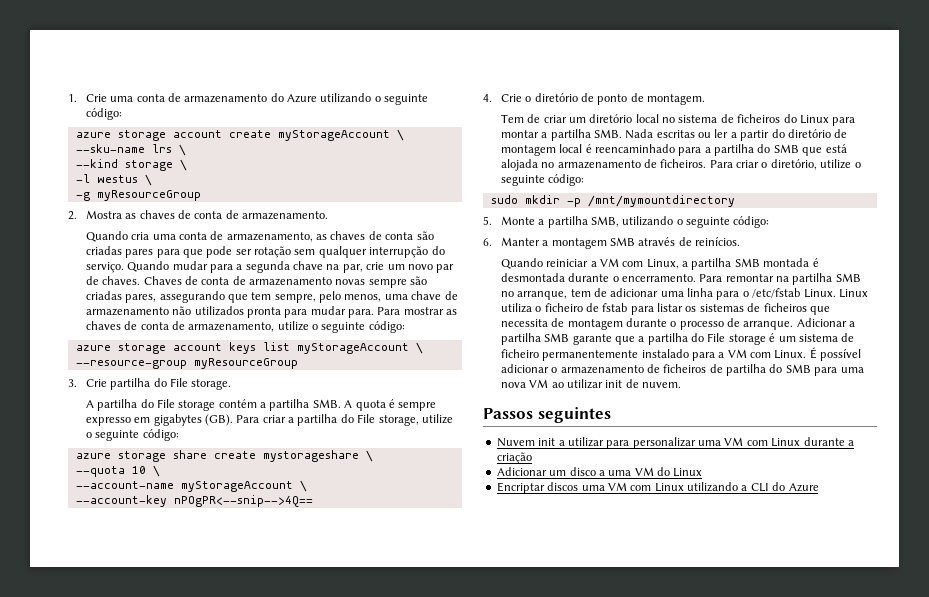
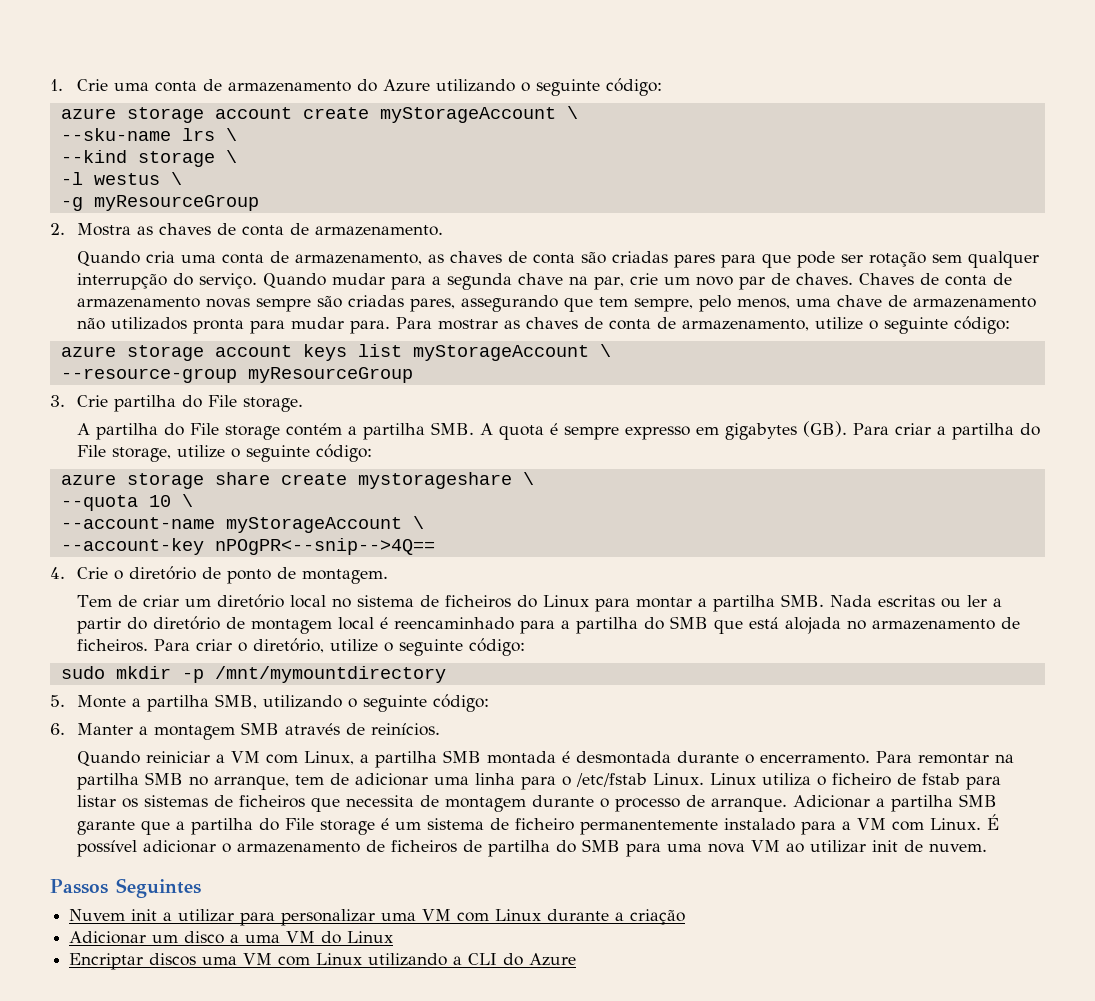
- Passos seguintes
+ Passos Seguintes

